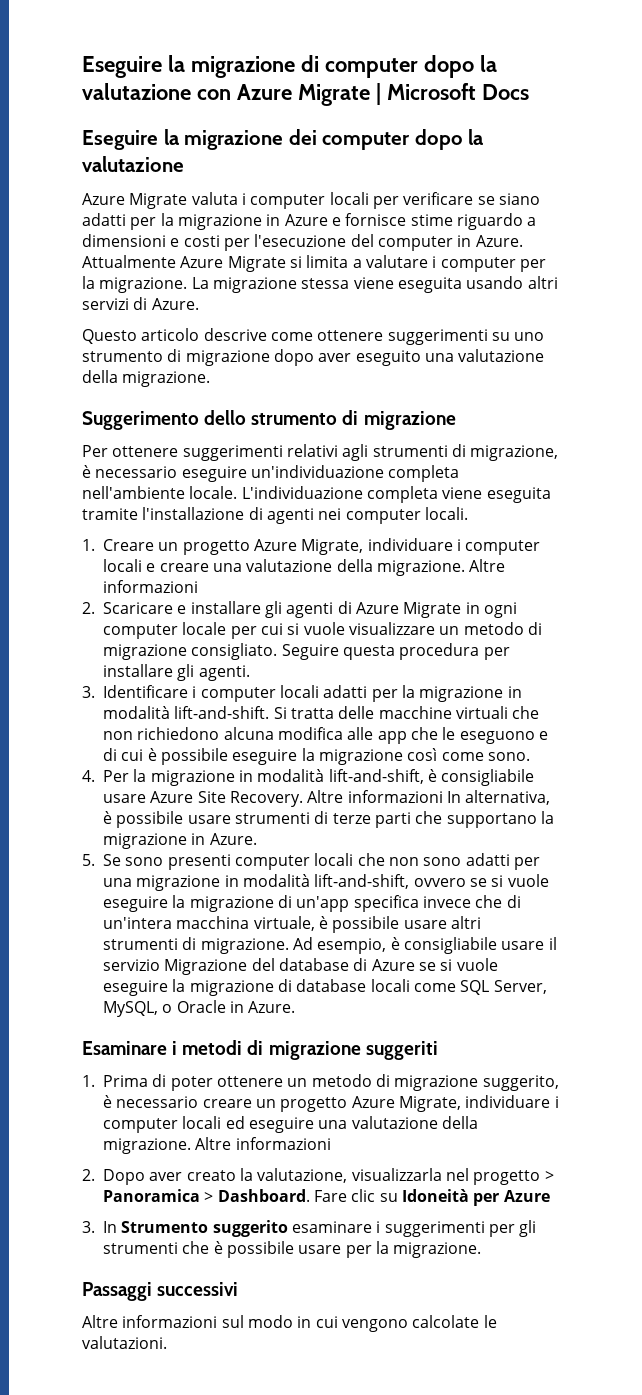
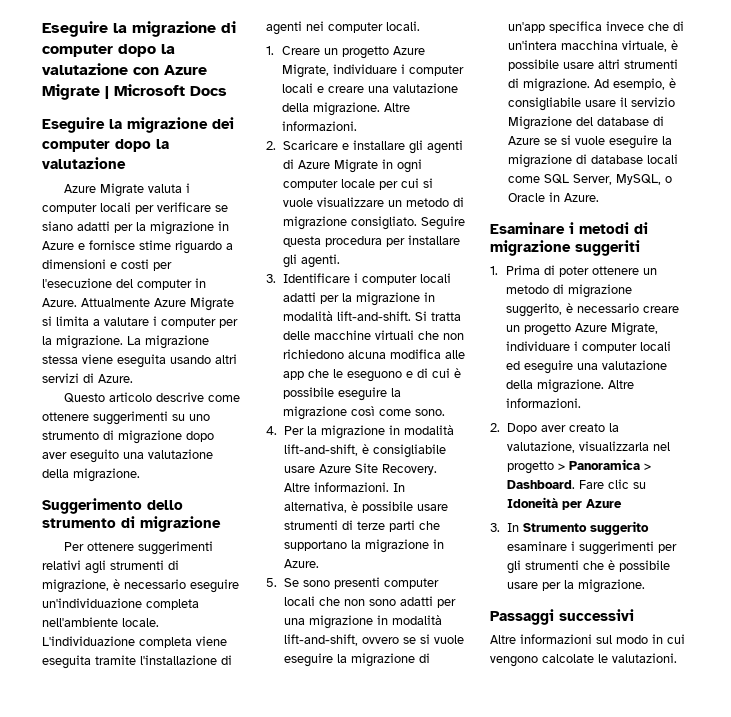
- 1. Creare un progetto Azure Migrate, individuare i computer locali e creare una valutazione della migrazione. Altre informazioni
+ 1. Creare un progetto Azure Migrate, individuare i computer locali e creare una valutazione della migrazione. Altre informazioni.
- Altre informazioni In alternativa, è possibile usare strumenti di terze parti che supportano la migrazione in Azure.
+ Altre informazioni. In alternativa, è possibile usare strumenti di terze parti che supportano la migrazione in Azure.
- 1. Prima di poter ottenere un metodo di migrazione suggerito, è necessario creare un progetto Azure Migrate, individuare i computer locali ed eseguire una valutazione della migrazione. Altre informazioni
+ 1. Prima di poter ottenere un metodo di migrazione suggerito, è necessario creare un progetto Azure Migrate, individuare i computer locali ed eseguire una valutazione della migrazione. Altre informazioni.

